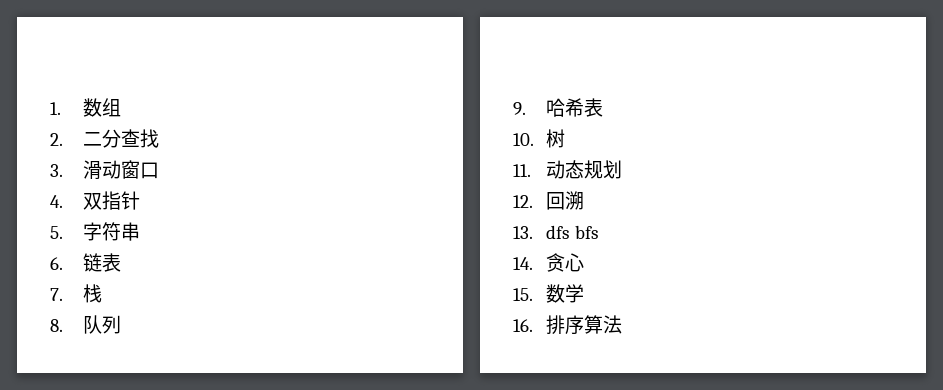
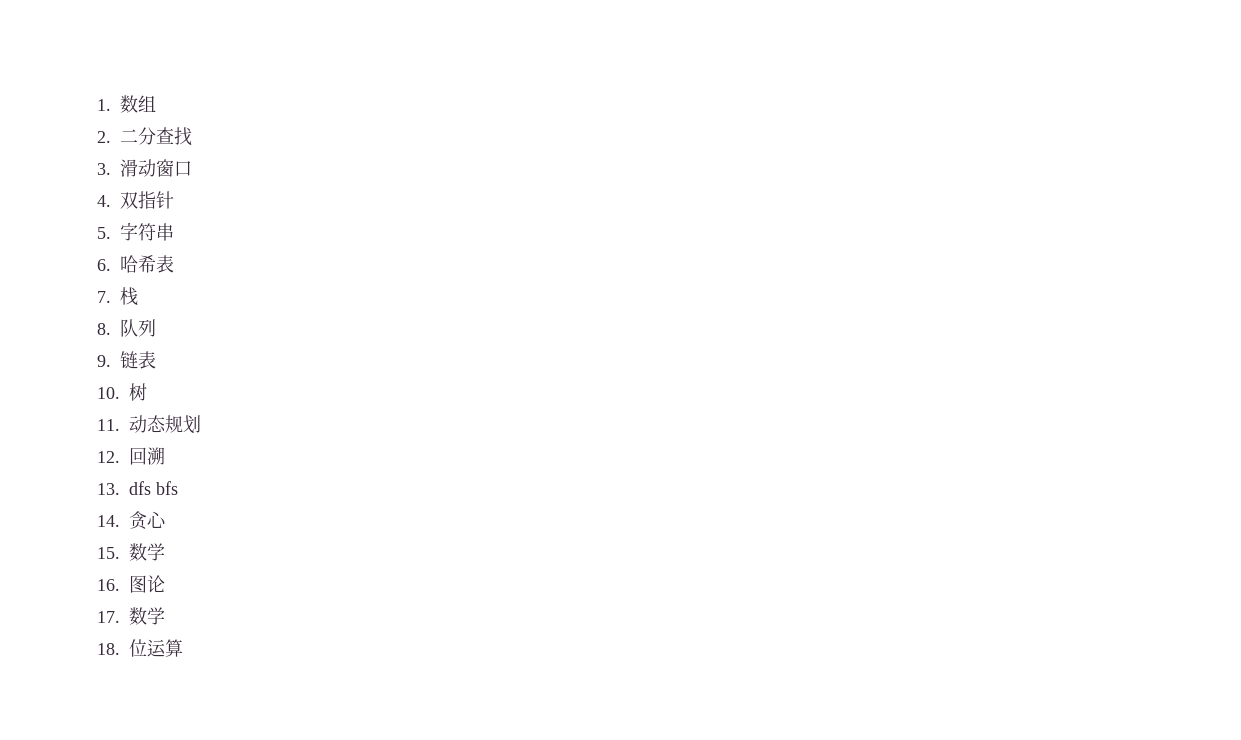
- 6.链表
+ 6.哈希表
- 9.哈希表
+ 9.链表
- 16.排序算法
+ 16.图论
+ 17.数学
+ 18.位运算

